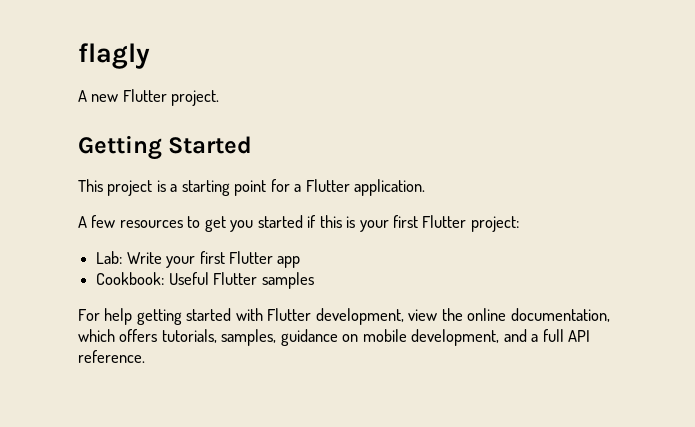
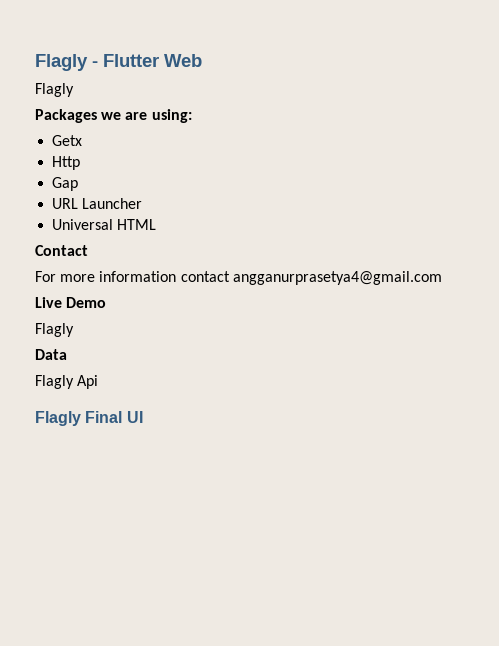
- flagly
- A new Flutter project.
- Getting Started
- This project is a starting point for a Flutter application.
- A few resources to get you started if this is your first Flutter project:
- Lab: Write your first Flutter app
- Cookbook: Useful Flutter samples
- For help getting started with Flutter development, view the online documentation, which offers tutorials, samples, guidance on mobile development, and a full API reference.
+ Flagly - Flutter Web
+ Flagly
+ Packages we are using:
+ Getx
+ Http
+ Gap
+ URL Launcher
+ Universal HTML
+ Contact
+ For more information contact angganurprasetya4@gmail.com
+ Live Demo
+ Flagly
+ Data
+ Flagly Api
+ Flagly Final UI

